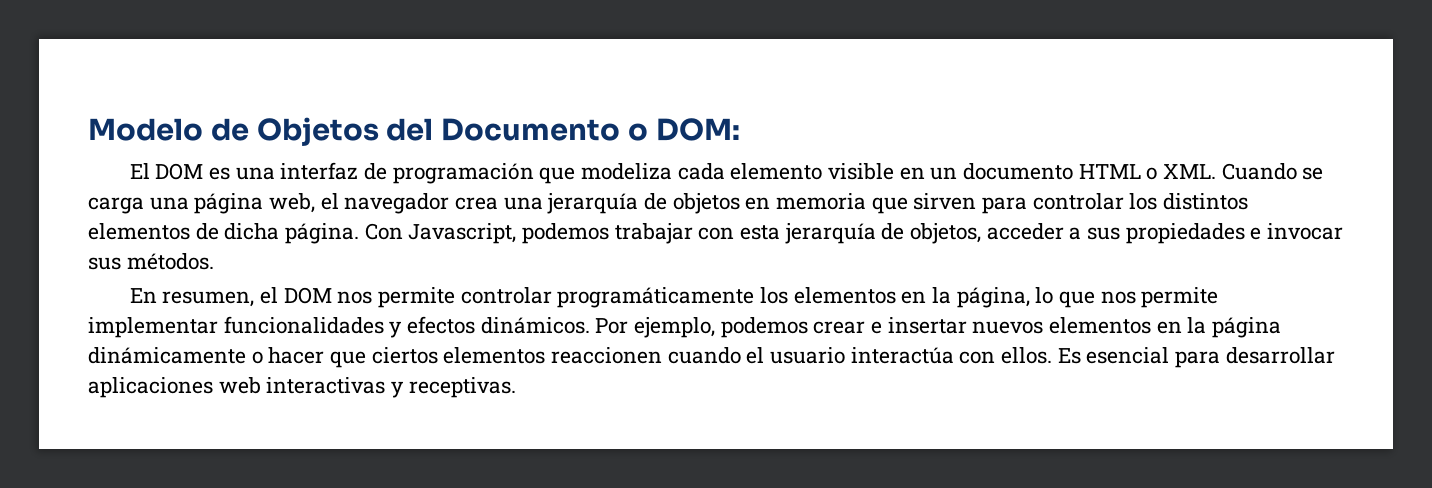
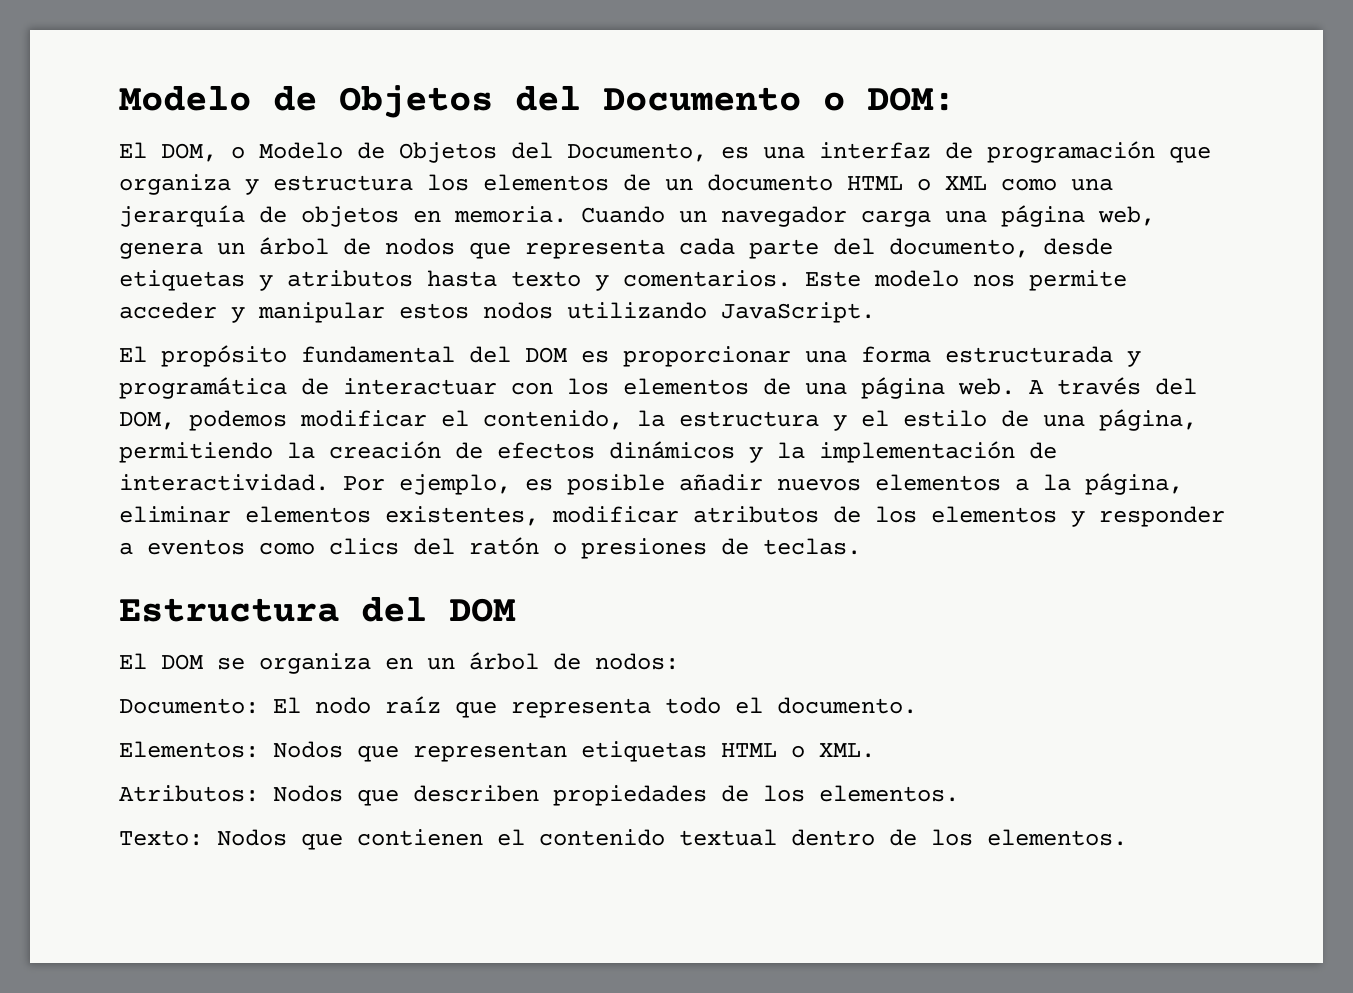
- El DOM es una interfaz de programación que modeliza cada elemento visible en un documento HTML o XML. Cuando se carga una página web, el navegador crea una jerarquía de objetos en memoria que sirven para controlar los distintos elementos de dicha página. Con Javascript, podemos trabajar con esta jerarquía de objetos, acceder a sus propiedades e invocar sus métodos.
- En resumen, el DOM nos permite controlar programáticamente los elementos en la página, lo que nos permite implementar funcionalidades y efectos dinámicos. Por ejemplo, podemos crear e insertar nuevos elementos en la página dinámicamente o hacer que ciertos elementos reaccionen cuando el usuario interactúa con ellos. Es esencial para desarrollar aplicaciones web interactivas y receptivas.
+ El DOM, o Modelo de Objetos del Documento, es una interfaz de programación que organiza y estructura los elementos de un documento HTML o XML como una jerarquía de objetos en memoria. Cuando un navegador carga una página web, genera un árbol de nodos que representa cada parte del documento, desde etiquetas y atributos hasta texto y comentarios. Este modelo nos permite acceder y manipular estos nodos utilizando JavaScript.
+ El propósito fundamental del DOM es proporcionar una forma estructurada y programática de interactuar con los elementos de una página web. A través del DOM, podemos modificar el contenido, la estructura y el estilo de una página, permitiendo la creación de efectos dinámicos y la implementación de interactividad. Por ejemplo, es posible añadir nuevos elementos a la página, eliminar elementos existentes, modificar atributos de los elementos y responder a eventos como clics del ratón o presiones de teclas.
+ Estructura del DOM
+ El DOM se organiza en un árbol de nodos:
+ Documento: El nodo raíz que representa todo el documento.
+ Elementos: Nodos que representan etiquetas HTML o XML.
+ Atributos: Nodos que describen propiedades de los elementos.
+ Texto: Nodos que contienen el contenido textual dentro de los elementos.

